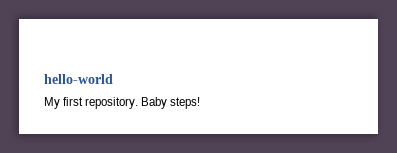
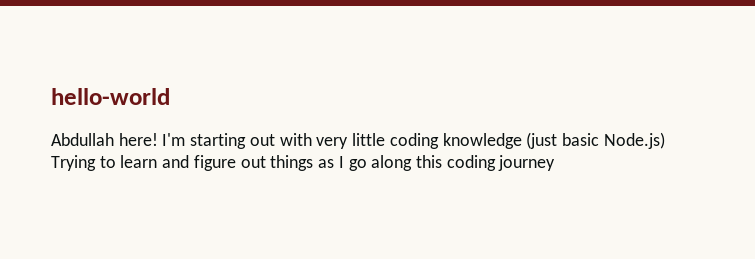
- My first repository. Baby steps!
+ Abdullah here! I'm starting out with very little coding knowledge (just basic Node.js) Trying to learn and figure out things as I go along this coding journey

